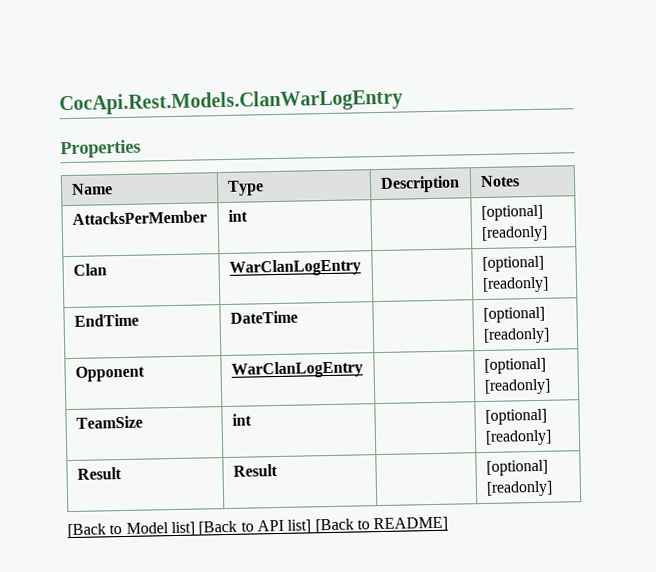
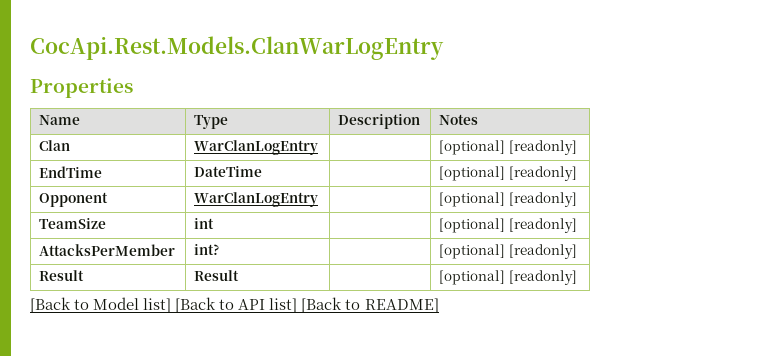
- AttacksPerMember | int | | [optional] [readonly]
+ AttacksPerMember | int? | | [optional] [readonly]

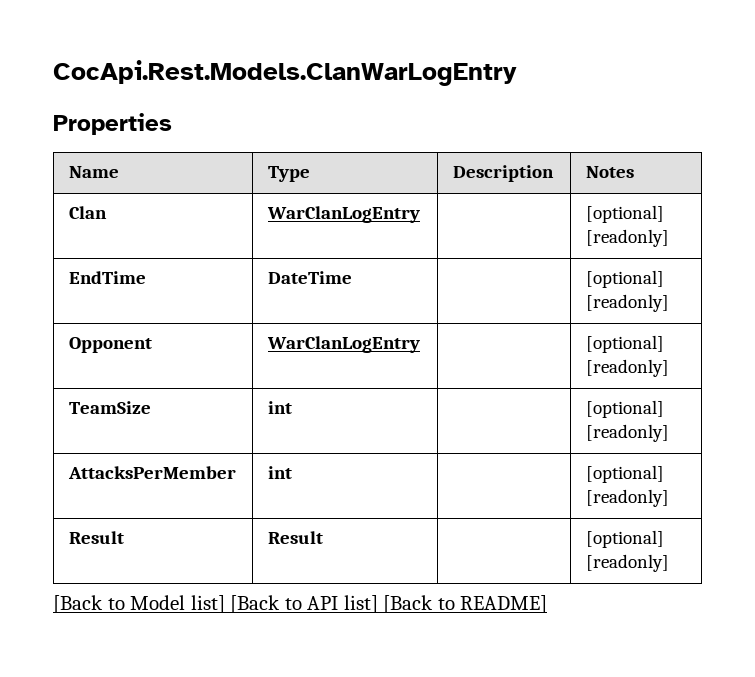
- AttacksPerMember | int? | | [optional] [readonly]
+ AttacksPerMember | int | | [optional] [readonly]

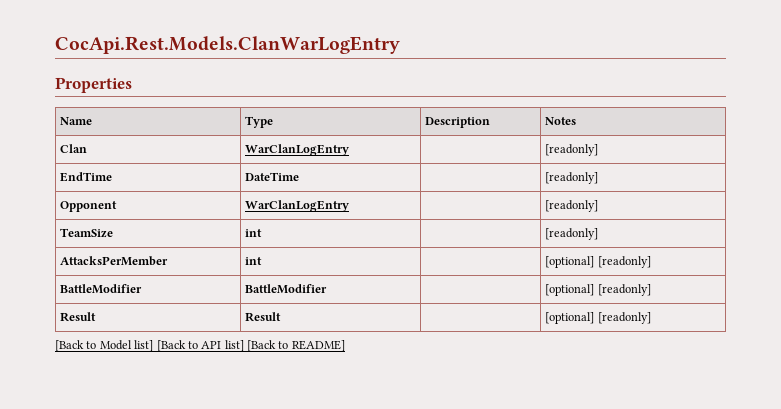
- Clan | WarClanLogEntry | | [optional] [readonly]
+ Clan | WarClanLogEntry | | [readonly]
- EndTime | DateTime | | [optional] [readonly]
+ EndTime | DateTime | | [readonly]
- Opponent | WarClanLogEntry | | [optional] [readonly]
+ Opponent | WarClanLogEntry | | [readonly]
- TeamSize | int | | [optional] [readonly]
+ TeamSize | int | | [readonly]
+ BattleModifier | BattleModifier | | [optional] [readonly]

